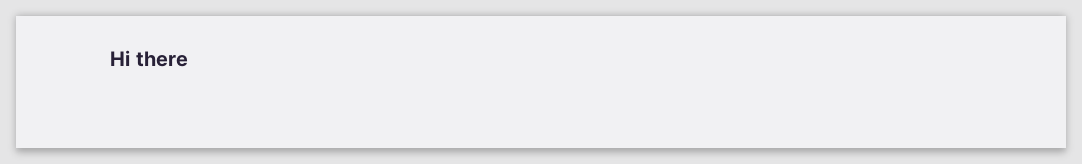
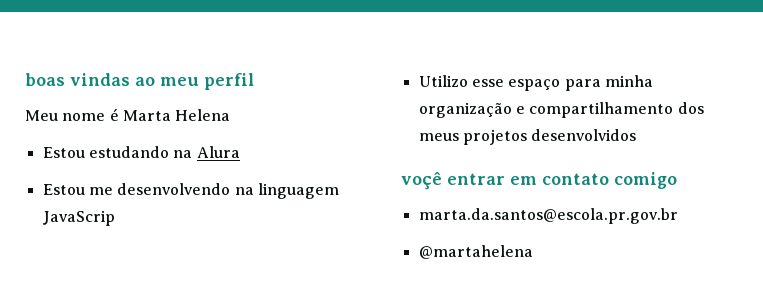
- Hi there
+ boas vindas ao meu perfil
+ Meu nome é Marta Helena
+ Estou estudando na Alura
+ Estou me desenvolvendo na linguagem JavaScrip
+ Utilizo esse espaço para minha organização e compartilhamento dos meus projetos desenvolvidos
+ voçê entrar em contato comigo
+ marta.da.santos@escola.pr.gov.br
+ @martahelena

